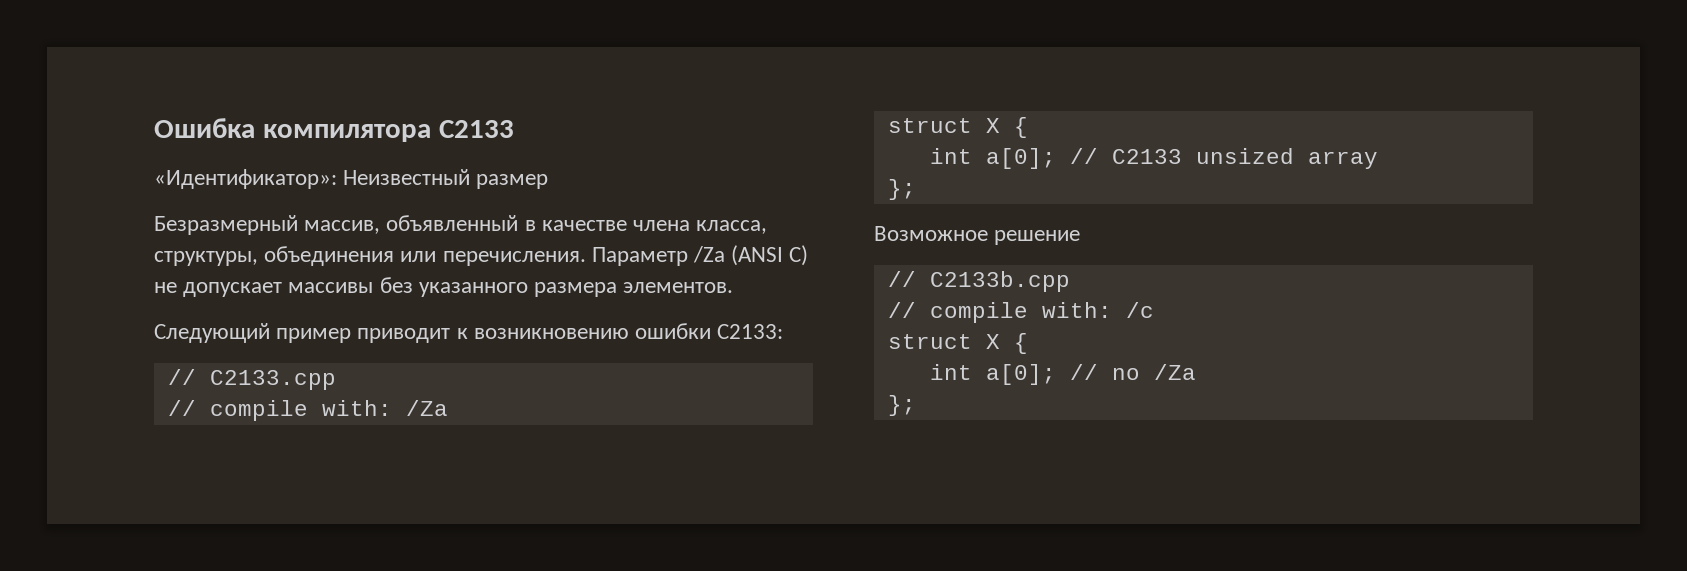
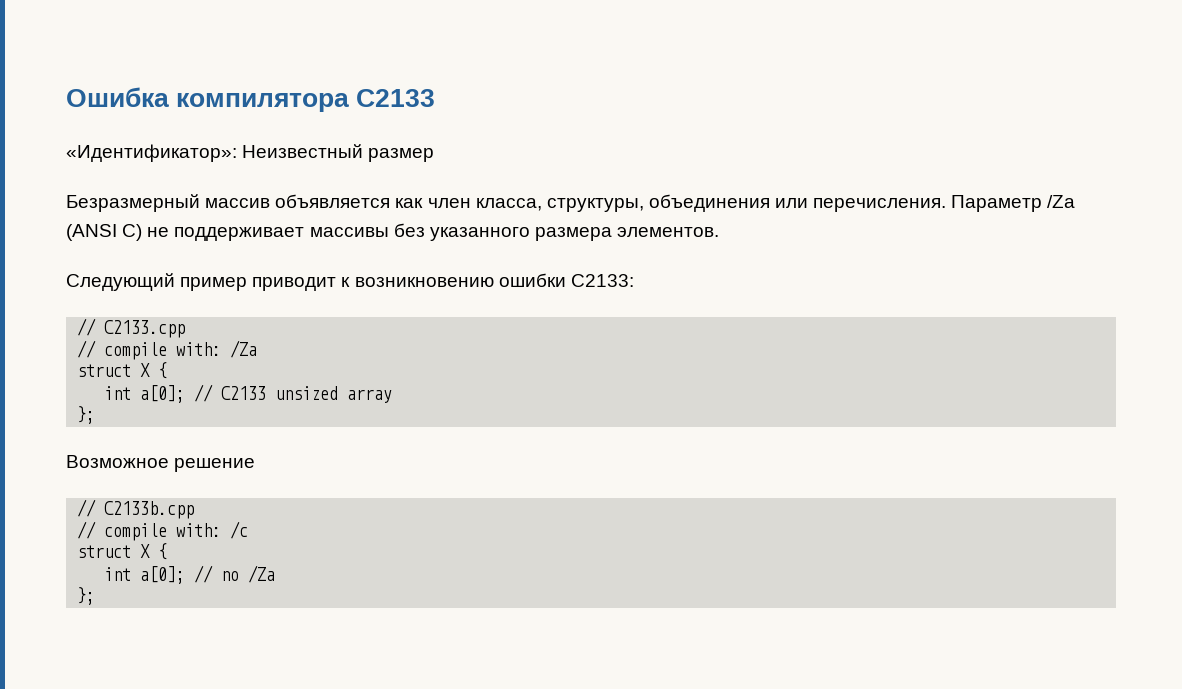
- Безразмерный массив, объявленный в качестве члена класса, структуры, объединения или перечисления.
+ Безразмерный массив объявляется как член класса, структуры, объединения или перечисления.
- Параметр /Za (ANSI C) не допускает массивы без указанного размера элементов.
+ Параметр /Za (ANSI C) не поддерживает массивы без указанного размера элементов.

